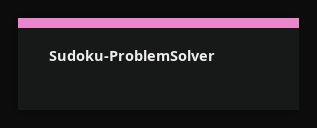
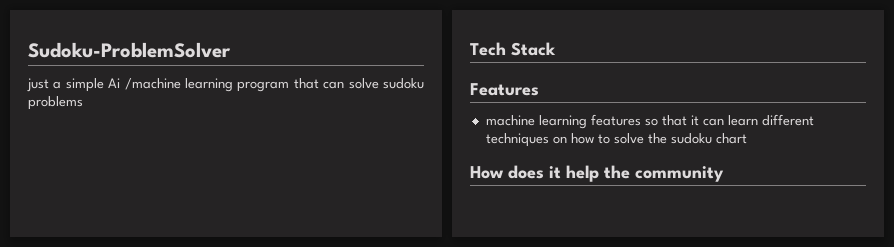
+ just a simple Ai /machine learning program that can solve sudoku problems
+ Tech Stack
+ Features
+ machine learning features so that it can learn different techniques on how to solve the sudoku chart
+ How does it help the community

